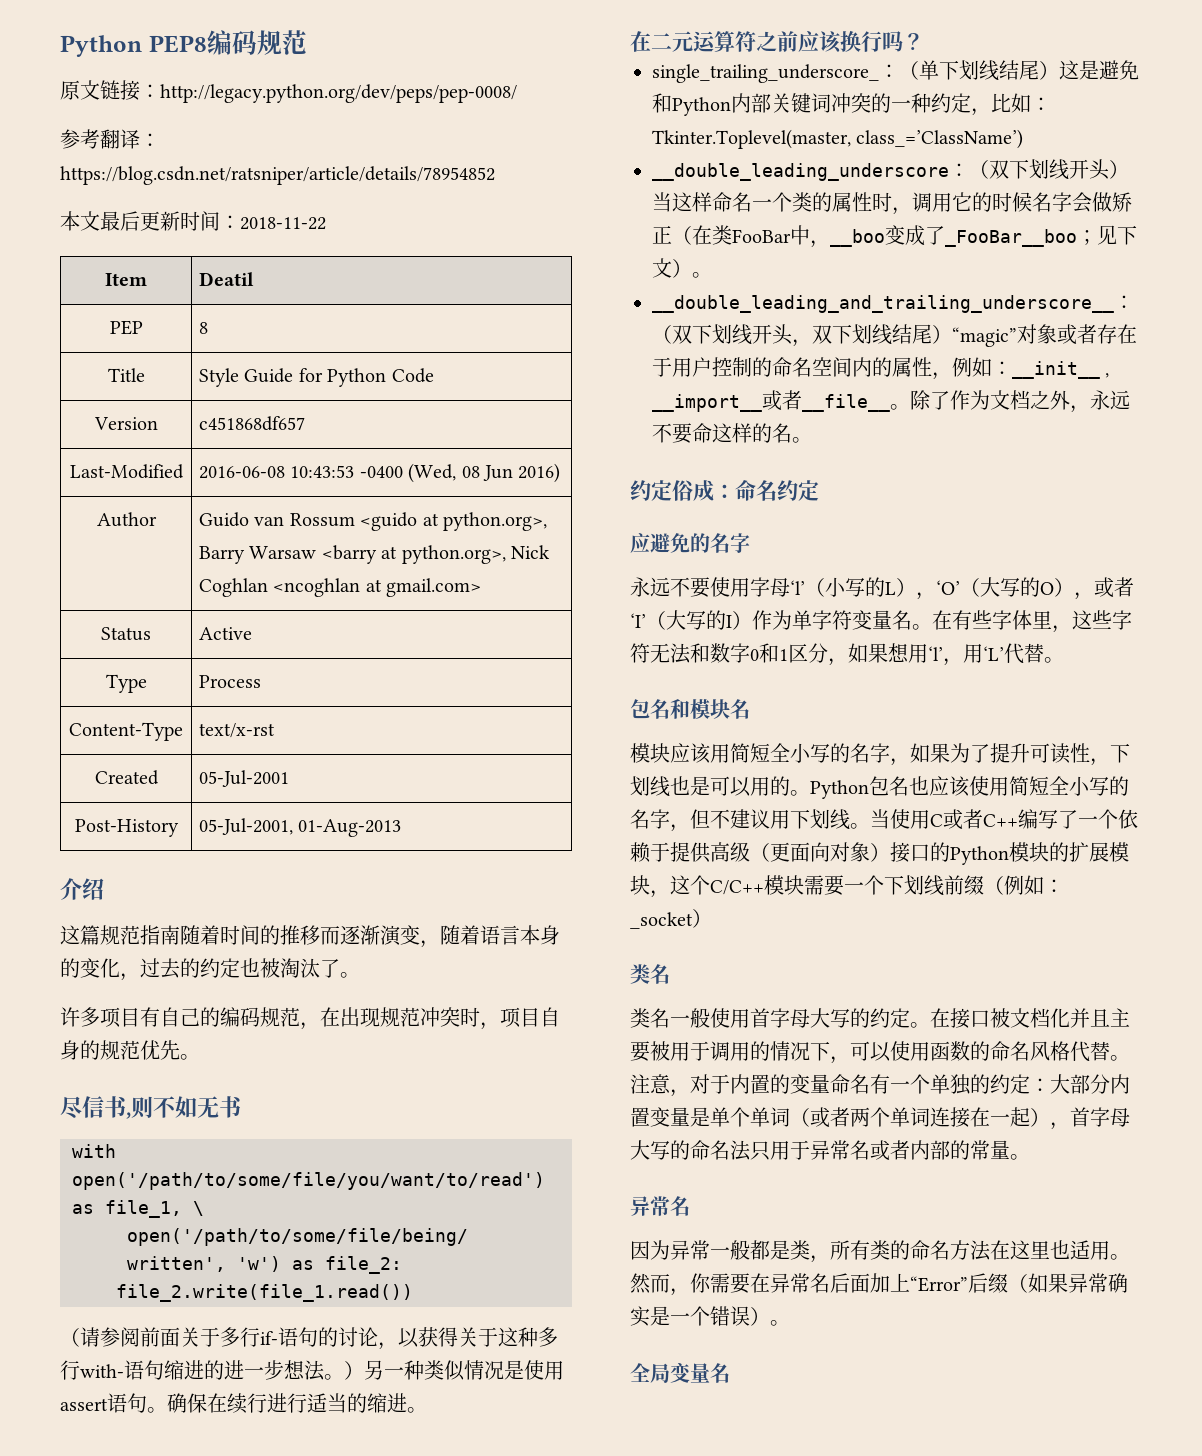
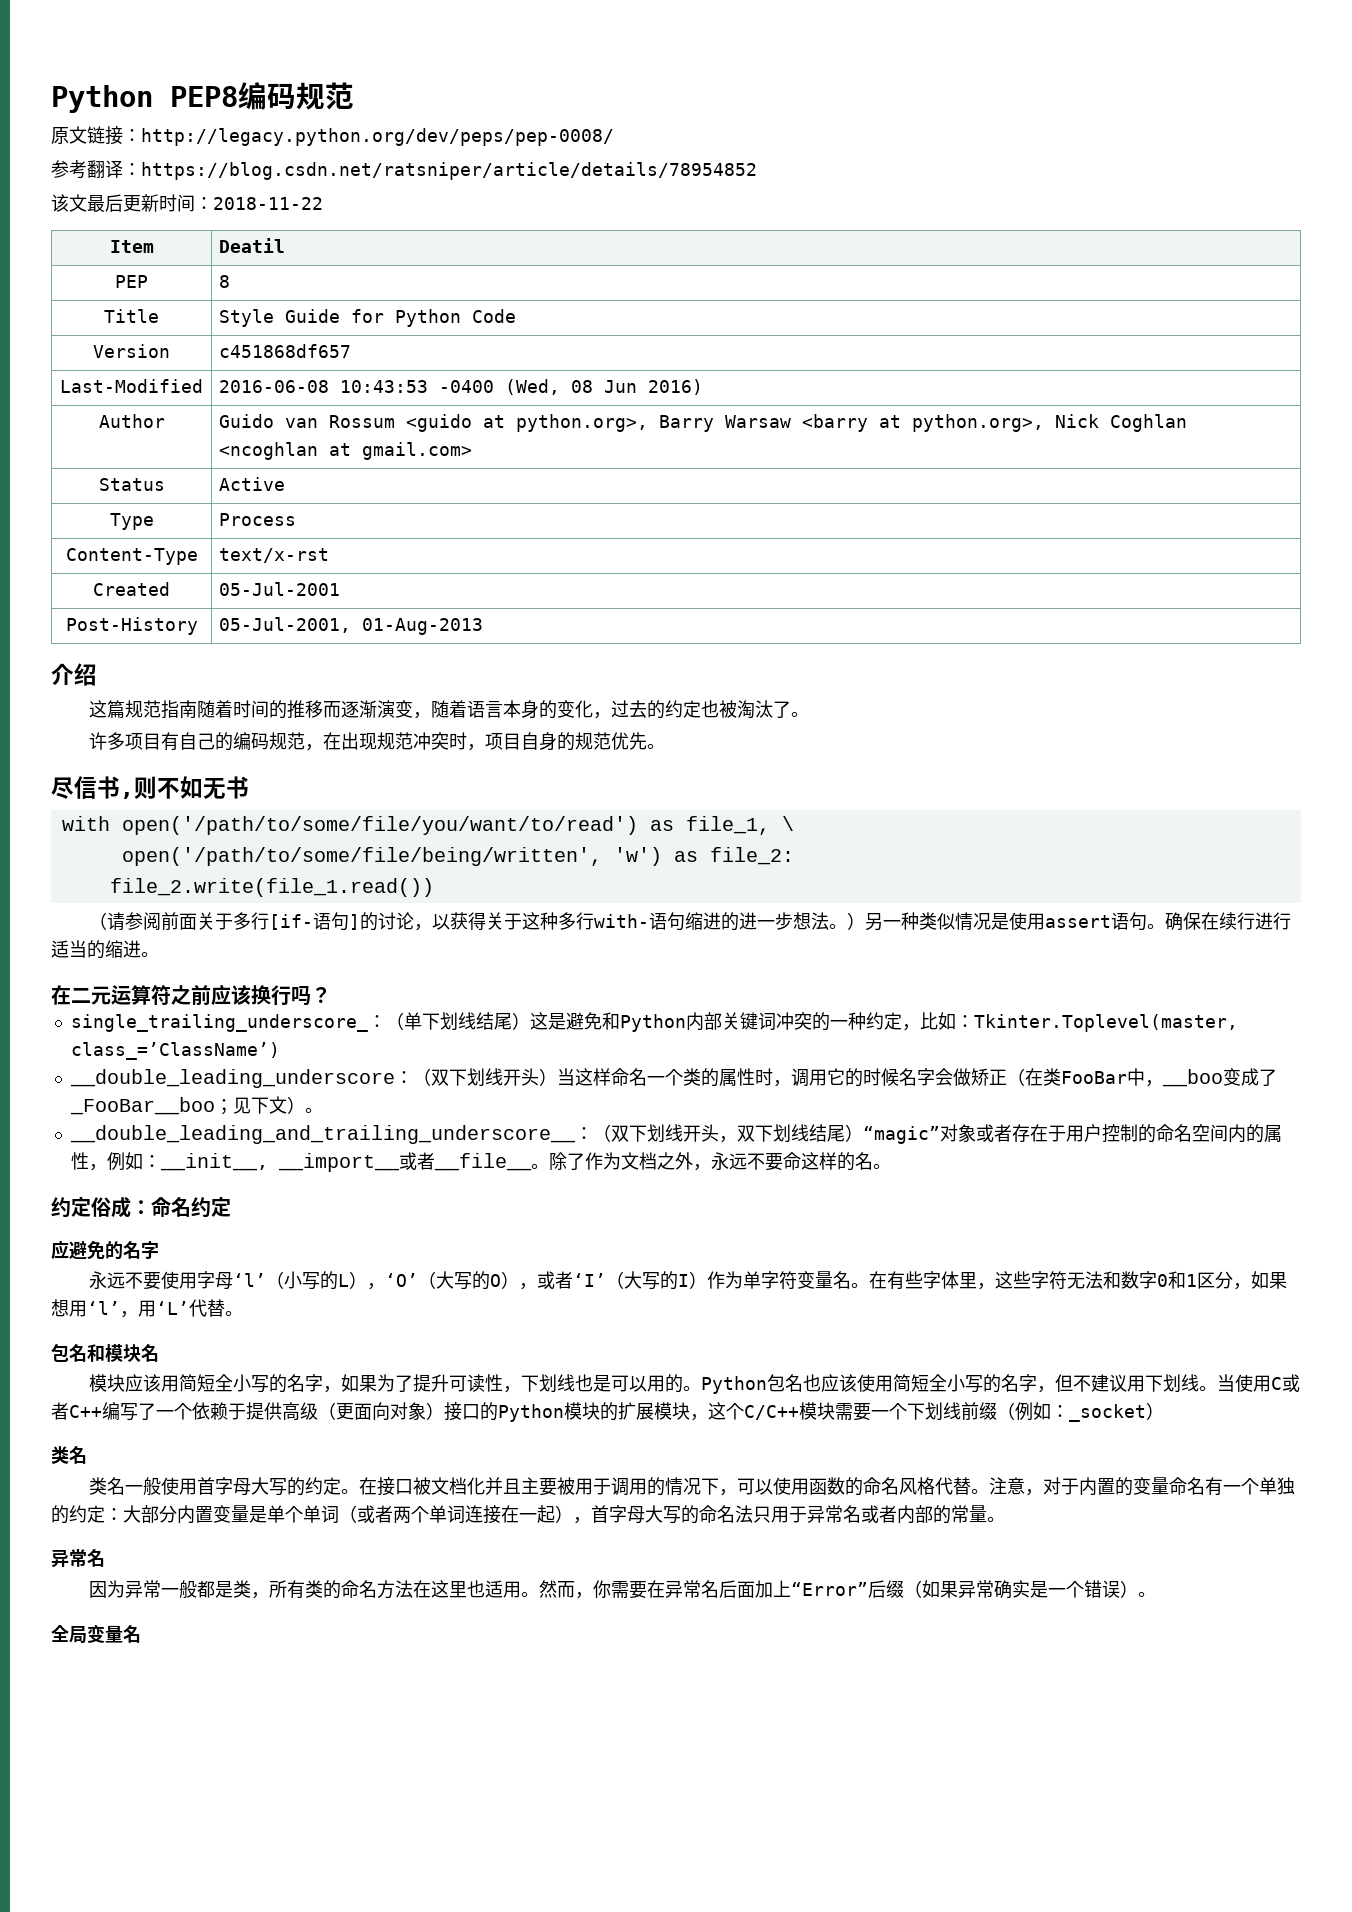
- 本文最后更新时间：2018-11-22
+ 该文最后更新时间：2018-11-22
- （请参阅前面关于多行if-语句的讨论，以获得关于这种多行with-语句缩进的进一步想法。）另一种类似情况是使用assert语句。
+ （请参阅前面关于多行[if-语句]的讨论，以获得关于这种多行with-语句缩进的进一步想法。）另一种类似情况是使用assert语句。
- __double_leading_and_trailing_underscore__：（双下划线开头，双下划线结尾）“magic”对象或者存在于用户控制的命名空间内的属性，例如：__init__ , __import__或者__file__。
+ __double_leading_and_trailing_underscore__：（双下划线开头，双下划线结尾）“magic”对象或者存在于用户控制的命名空间内的属性，例如：__init__, __import__或者__file__。

